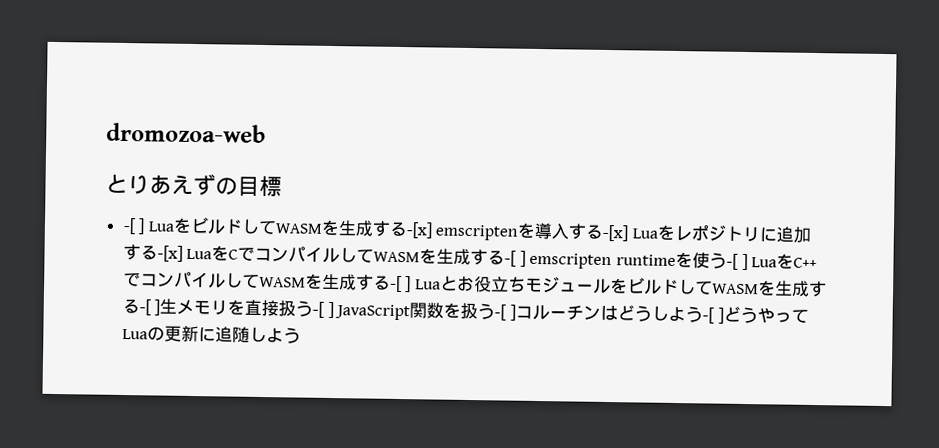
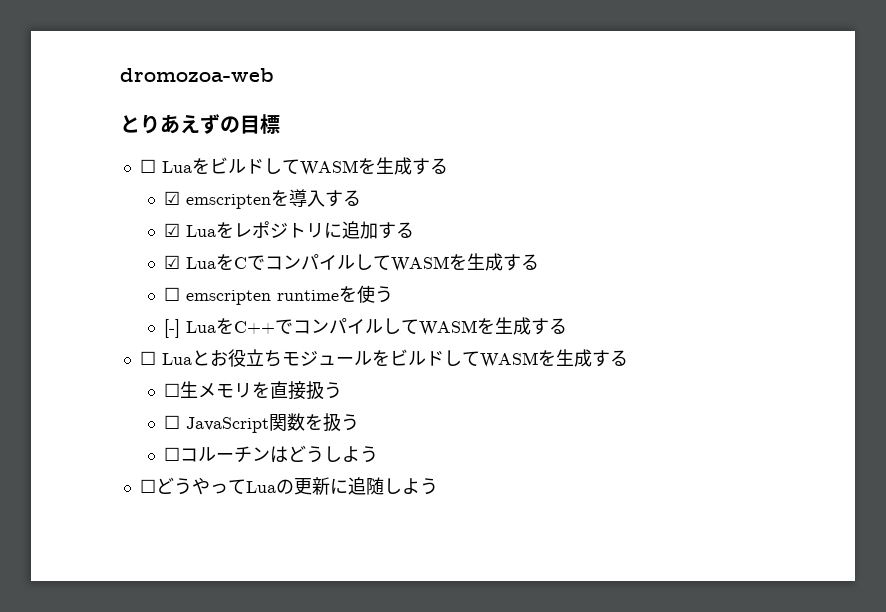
- -[ ] LuaをビルドしてWASMを生成する-[x] emscriptenを導入する-[x] Luaをレポジトリに追加する-[x] LuaをCでコンパイルしてWASMを生成する-[ ] emscripten runtimeを使う-[ ] LuaをC++でコンパイルしてWASMを生成する-[ ] Luaとお役立ちモジュールをビルドしてWASMを生成する-[ ]生メモリを直接扱う-[ ] JavaScript関数を扱う-[ ]コルーチンはどうしよう-[ ]どうやってLuaの更新に追随しよう
+ ☐ LuaをビルドしてWASMを生成する
+ ☑ emscriptenを導入する
+ ☑ Luaをレポジトリに追加する
+ ☑ LuaをCでコンパイルしてWASMを生成する
+ ☐ emscripten runtimeを使う
+ [-] LuaをC++でコンパイルしてWASMを生成する
+ ☐ Luaとお役立ちモジュールをビルドしてWASMを生成する
+ ☐生メモリを直接扱う
+ ☐ JavaScript関数を扱う
+ ☐コルーチンはどうしよう
+ ☐どうやってLuaの更新に追随しよう

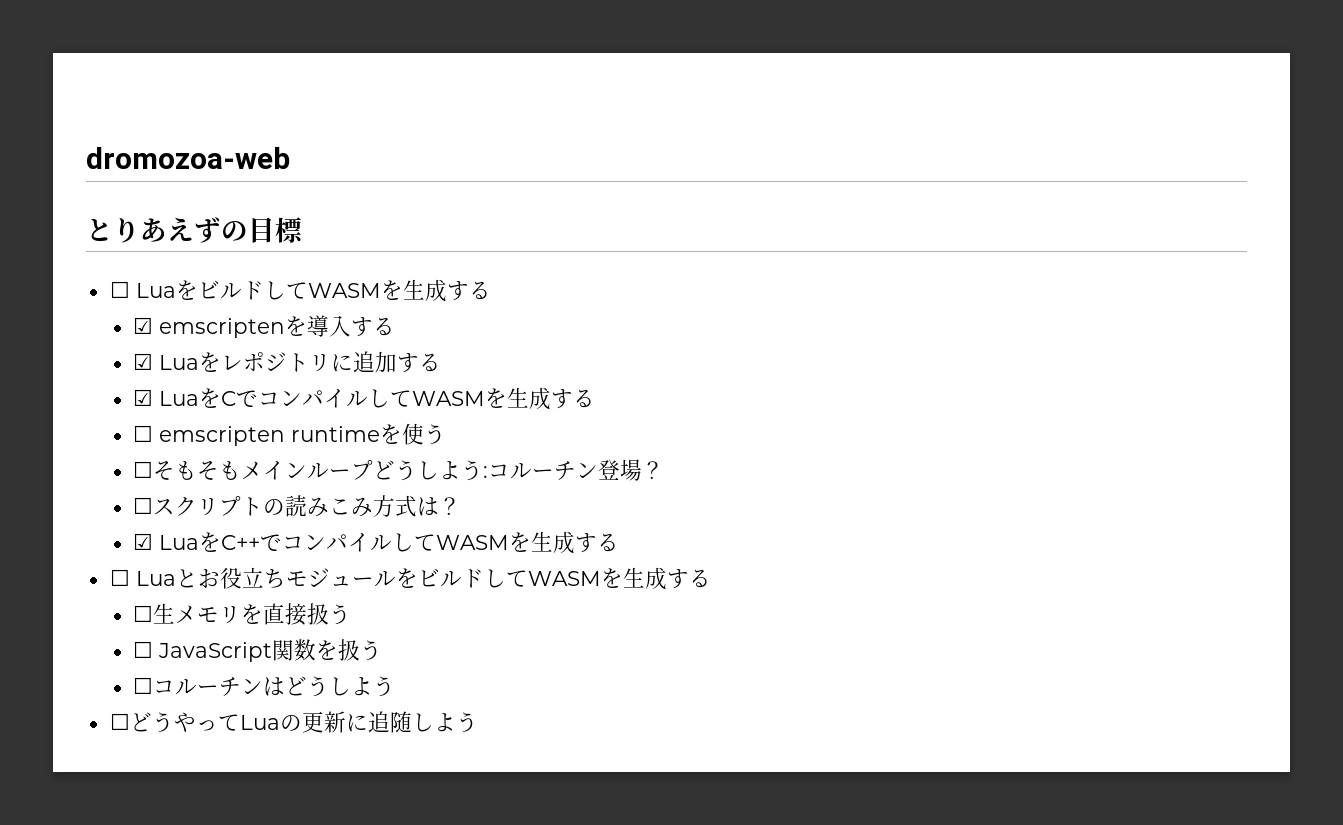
- [-] LuaをC++でコンパイルしてWASMを生成する
+ ☐そもそもメインループどうしよう:コルーチン登場？
+ ☐スクリプトの読みこみ方式は？
+ ☑ LuaをC++でコンパイルしてWASMを生成する

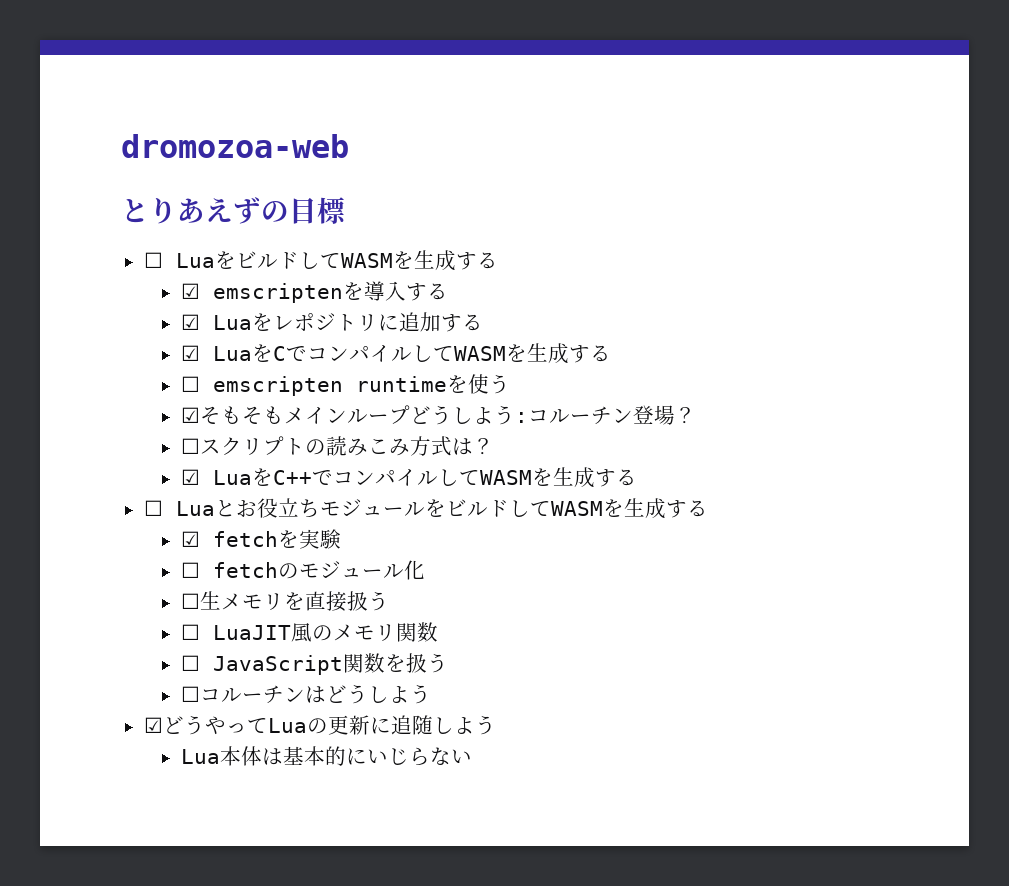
- ☐そもそもメインループどうしよう:コルーチン登場？
+ ☑そもそもメインループどうしよう:コルーチン登場？
+ ☑ fetchを実験
+ ☐ fetchのモジュール化
+ ☐ LuaJIT風のメモリ関数
- ☐どうやってLuaの更新に追随しよう
+ ☑どうやってLuaの更新に追随しよう
+ Lua本体は基本的にいじらない

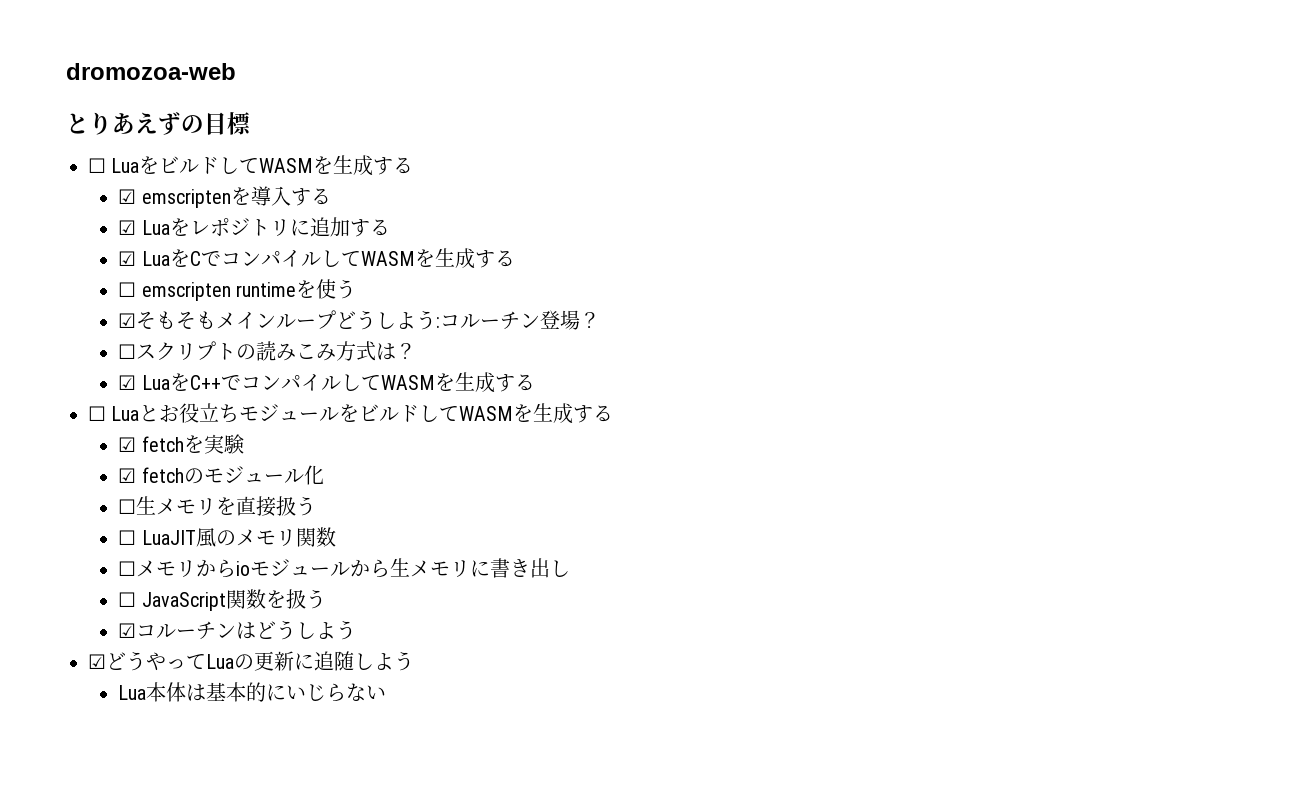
- ☐ fetchのモジュール化
+ ☑ fetchのモジュール化
+ ☐メモリからioモジュールから生メモリに書き出し
- ☐コルーチンはどうしよう
+ ☑コルーチンはどうしよう

